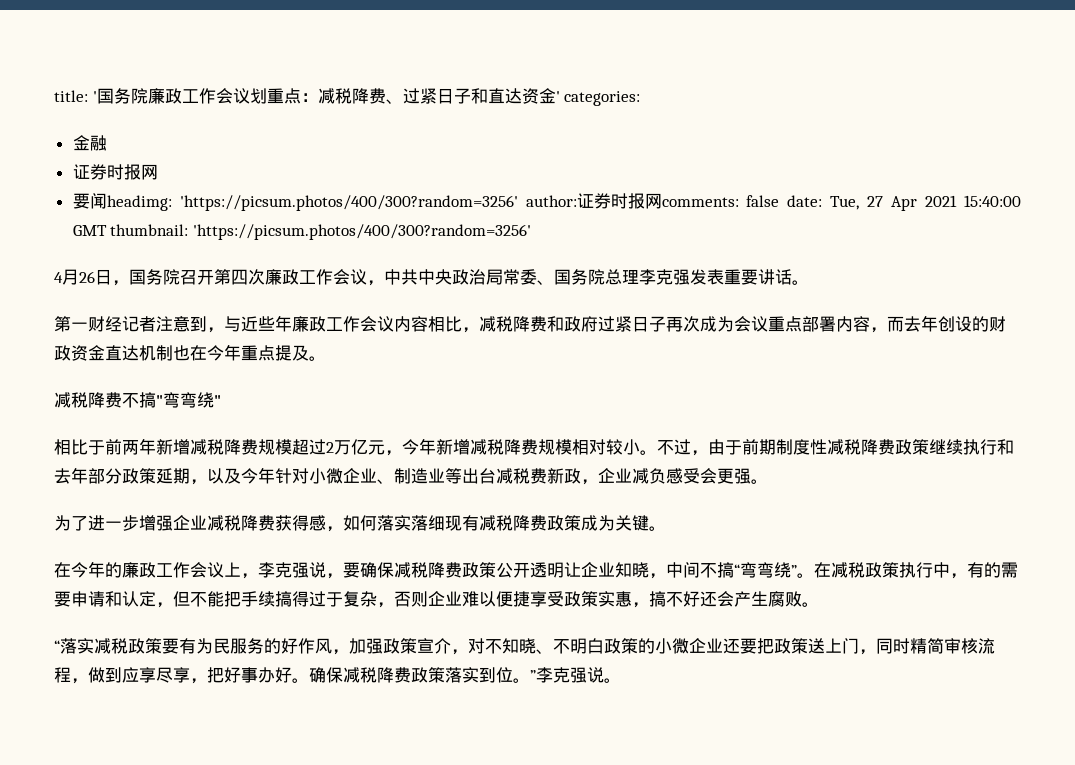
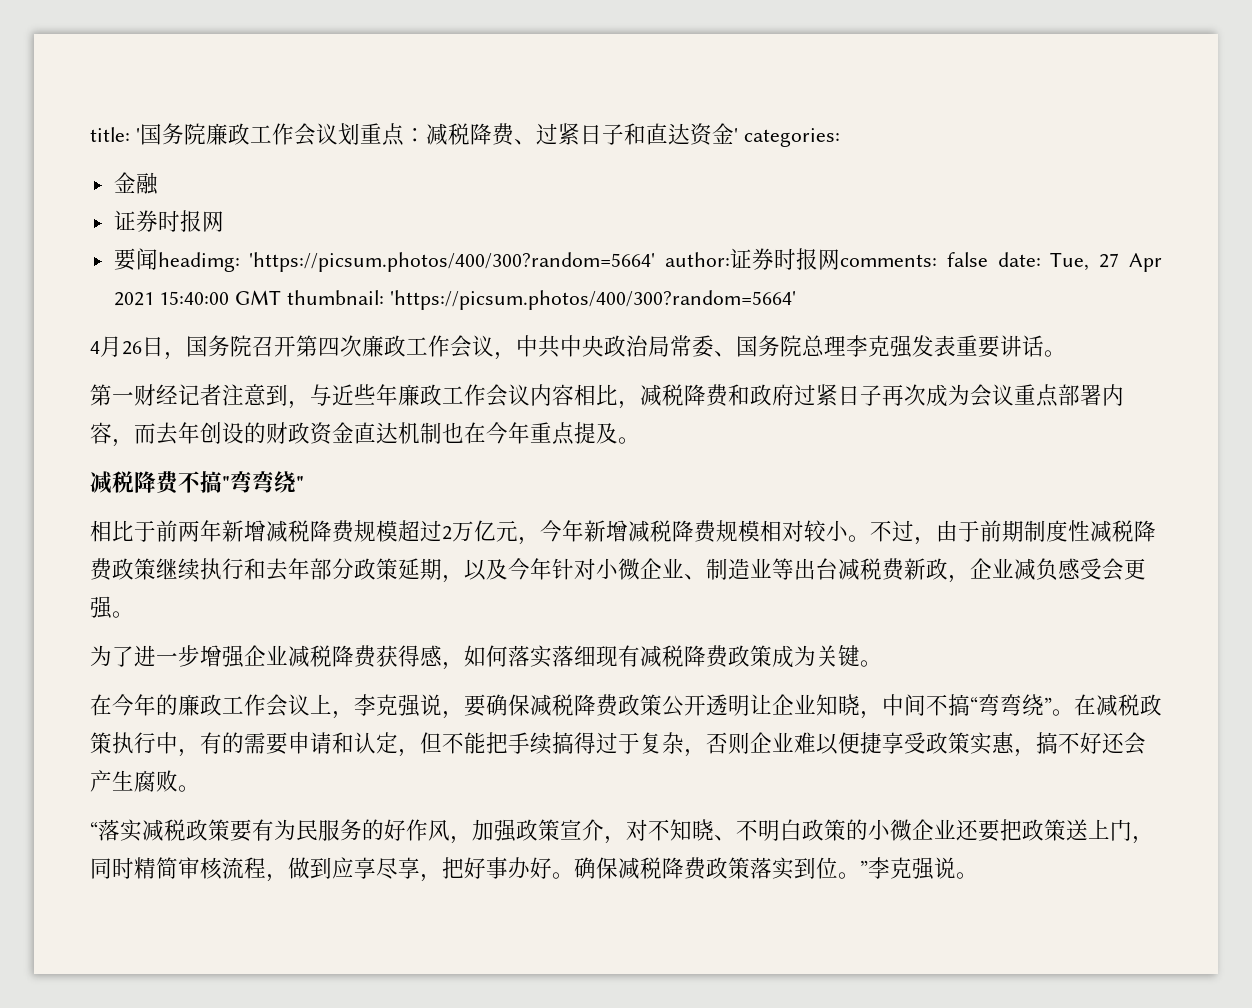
- 要闻headimg: 'https://picsum.photos/400/300?random=3256' author:证券时报网comments: false date: Tue, 27 Apr 2021 15:40:00 GMT thumbnail: 'https://picsum.photos/400/300?random=3256'
+ 要闻headimg: 'https://picsum.photos/400/300?random=5664' author:证券时报网comments: false date: Tue, 27 Apr 2021 15:40:00 GMT thumbnail: 'https://picsum.photos/400/300?random=5664'

